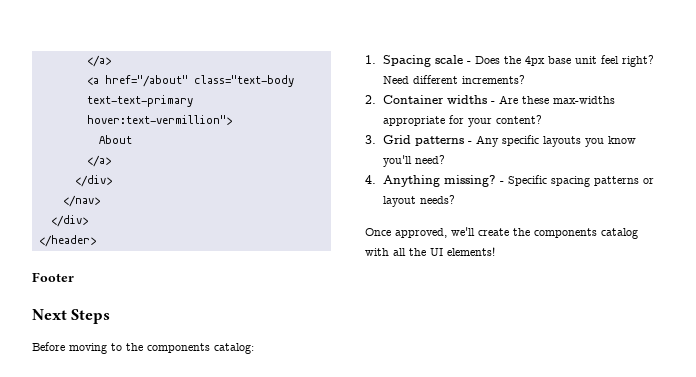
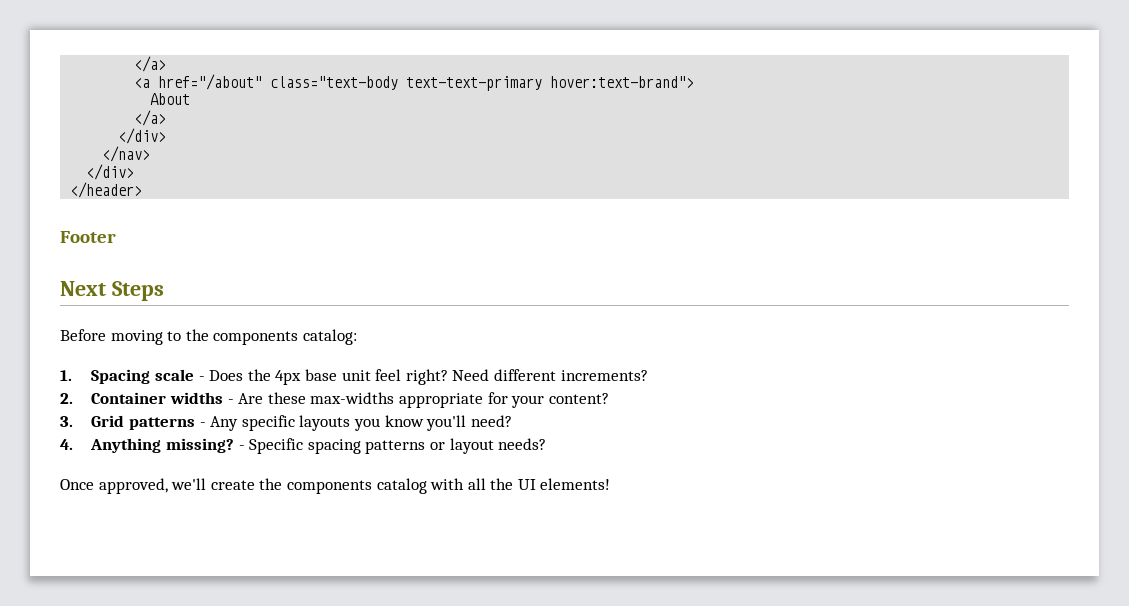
- <a href="/about" class="text-body text-text-primary hover:text-vermillion">
+ <a href="/about" class="text-body text-text-primary hover:text-brand">

